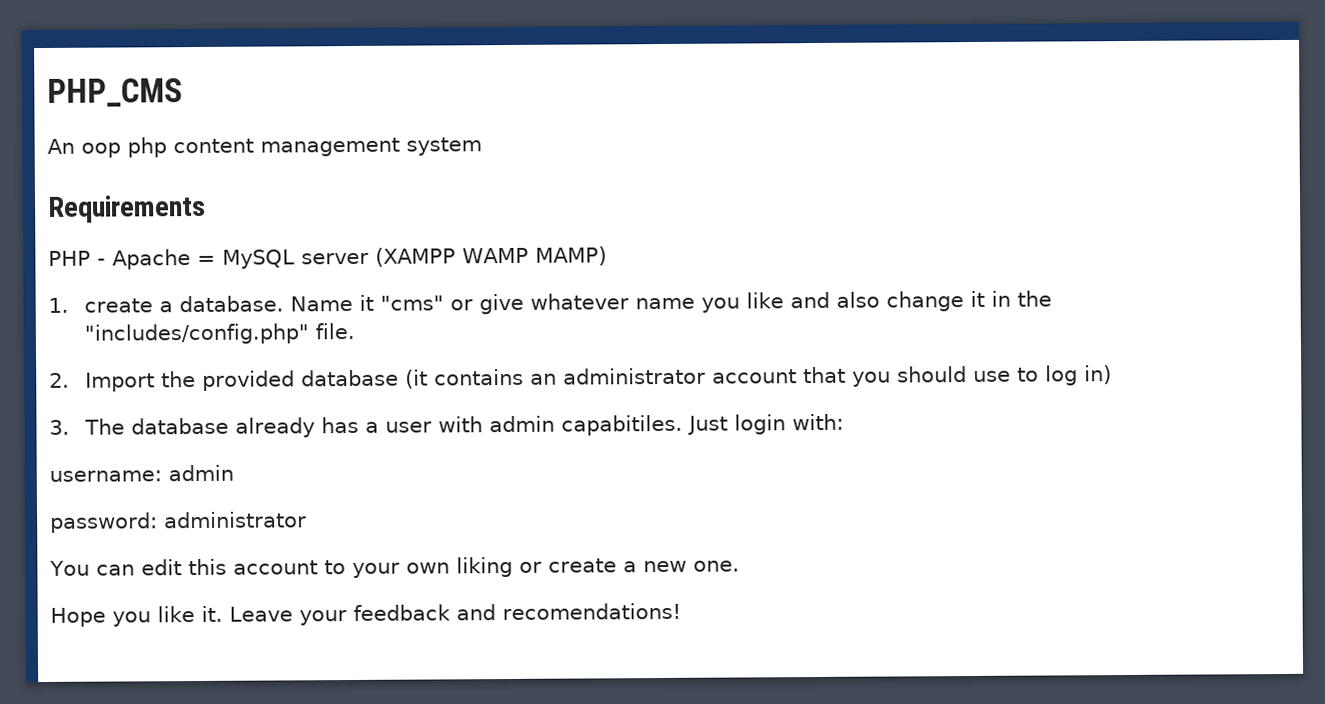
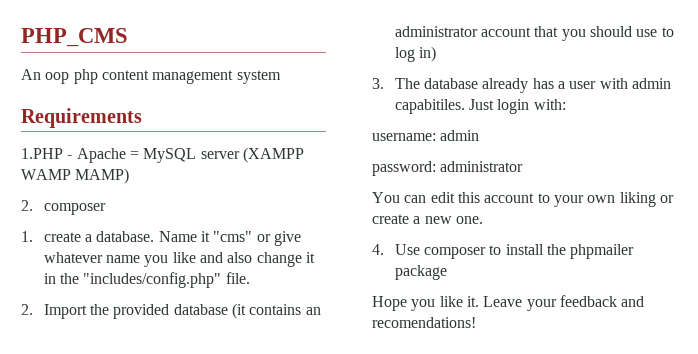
- PHP - Apache = MySQL server (XAMPP WAMP MAMP)
+ 1.PHP - Apache = MySQL server (XAMPP WAMP MAMP)
+ 2. composer
+ 4. Use composer to install the phpmailer package

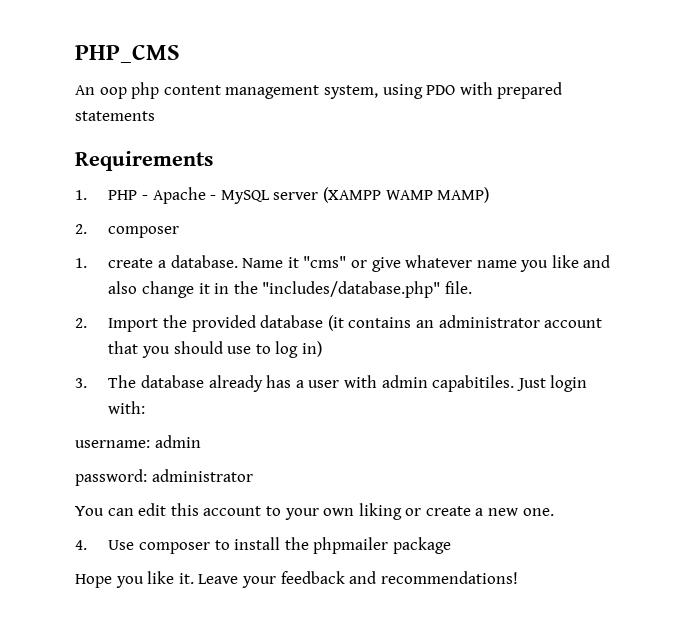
- An oop php content management system
+ An oop php content management system, using PDO with prepared statements
- 1.PHP - Apache = MySQL server (XAMPP WAMP MAMP)
+ 1. PHP - Apache - MySQL server (XAMPP WAMP MAMP)
- Name it "cms" or give whatever name you like and also change it in the "includes/config.php" file.
+ Name it "cms" or give whatever name you like and also change it in the "includes/database.php" file.
- Leave your feedback and recomendations!
+ Leave your feedback and recommendations!

